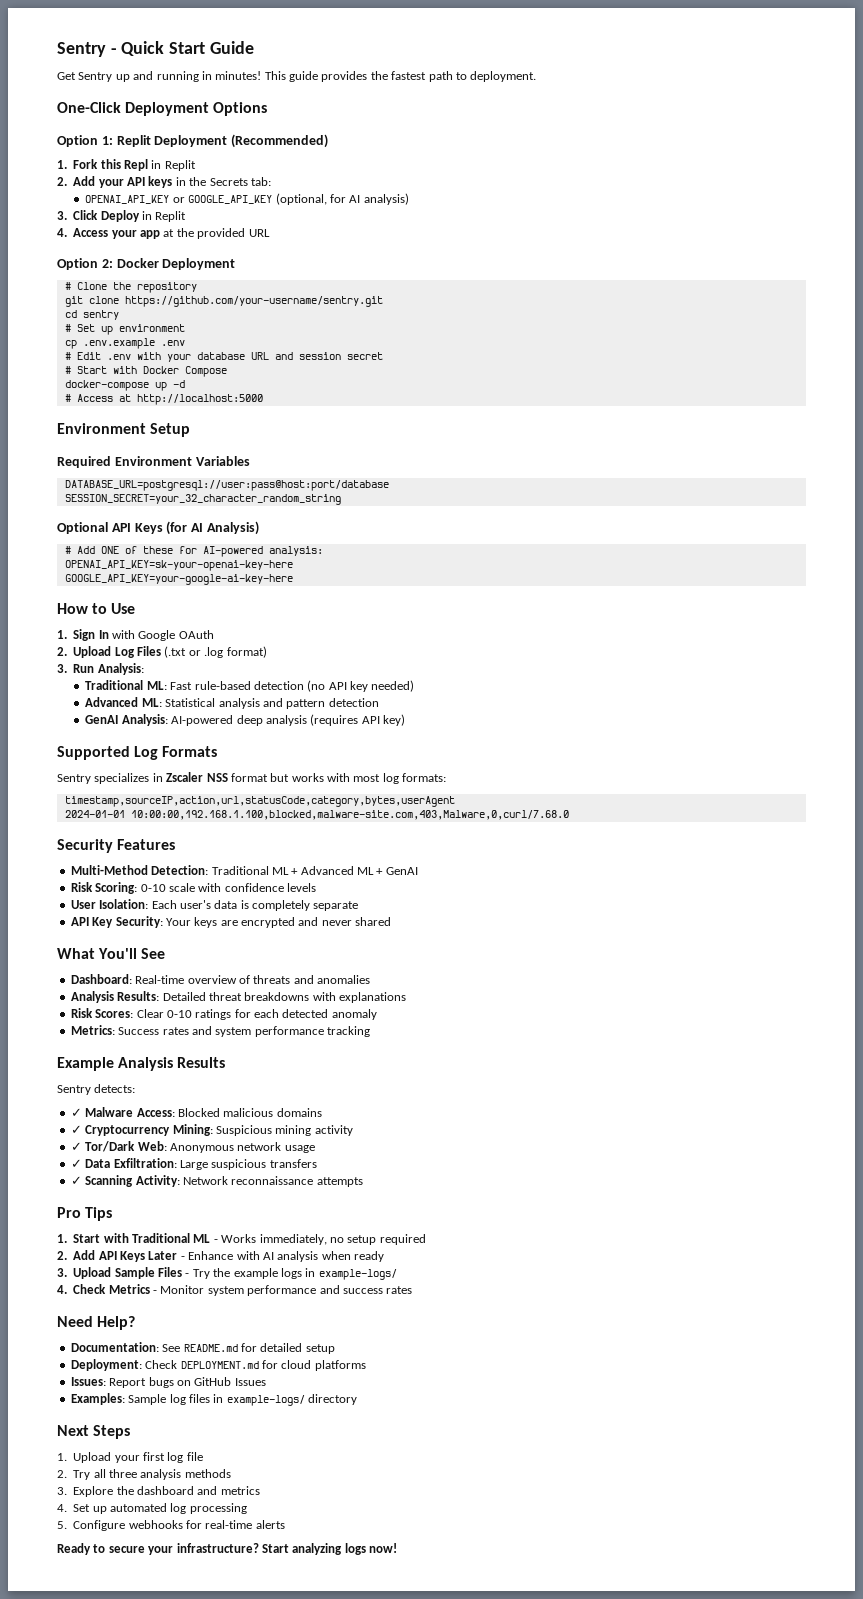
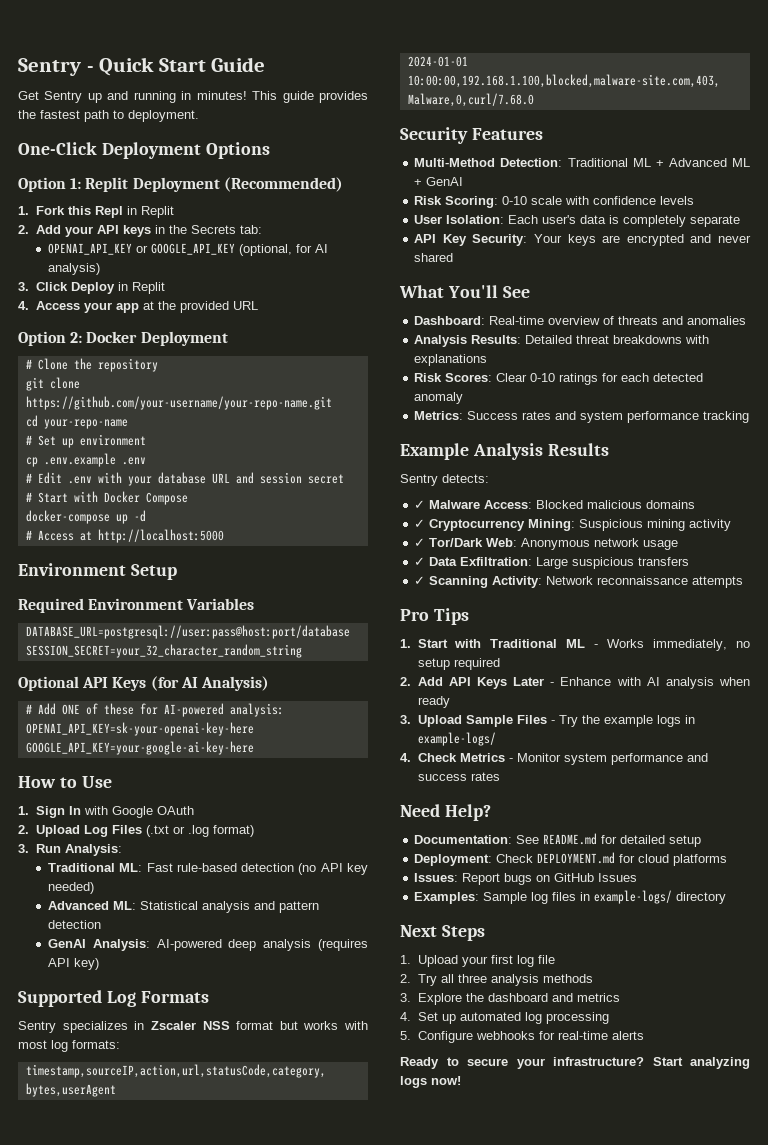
- git clone https://github.com/your-username/sentry.git
+ git clone https://github.com/your-username/your-repo-name.git
- cd sentry
+ cd your-repo-name

